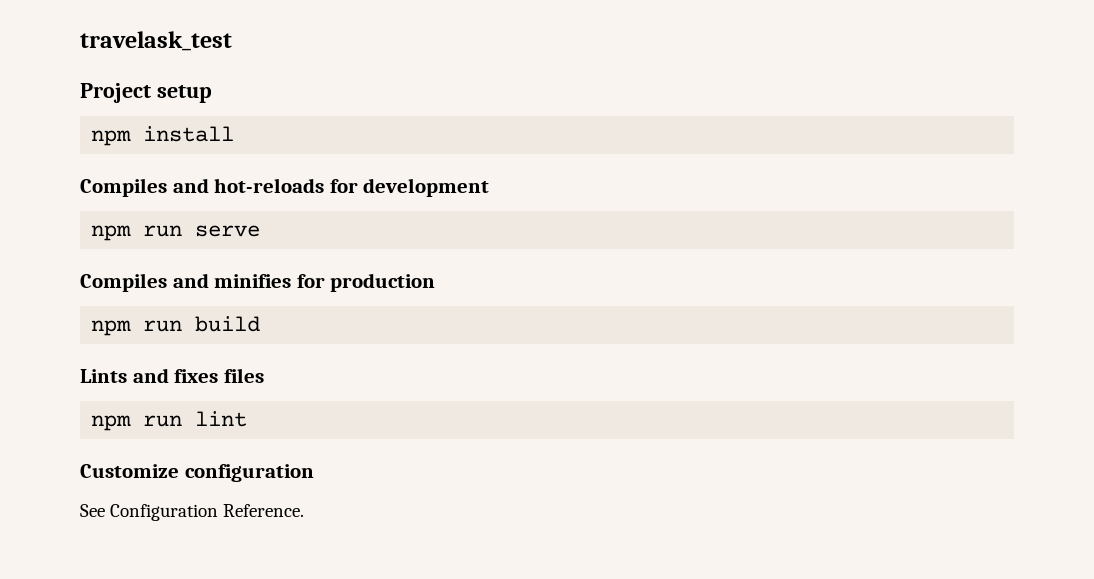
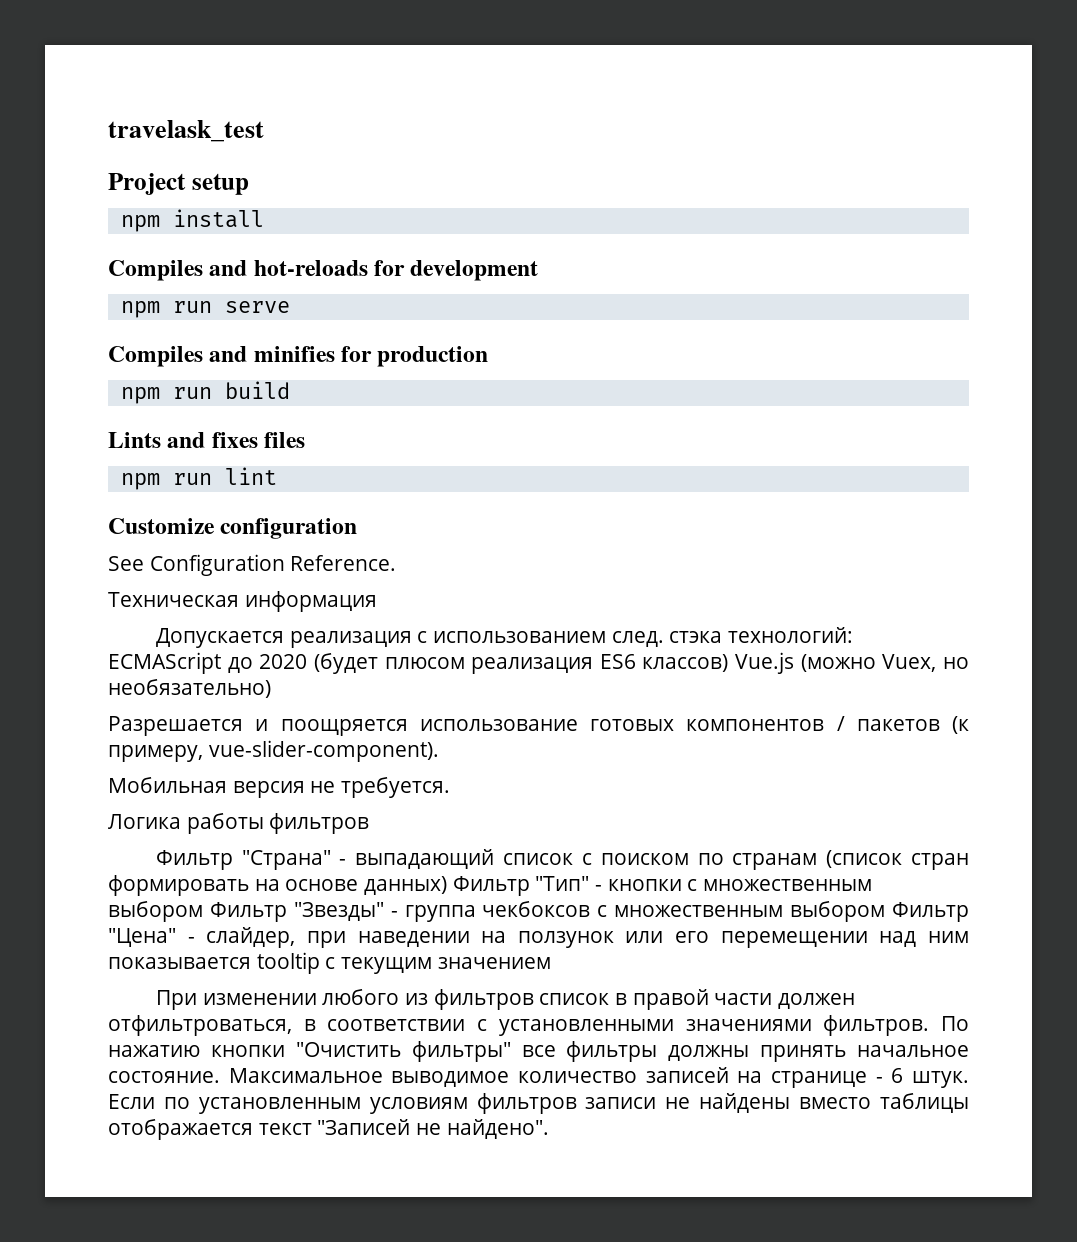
+ Техническая информация
+ Допускается реализация с использованием след. стэка технологий: ECMAScript до 2020 (будет плюсом реализация ES6 классов) Vue.js (можно Vuex, но необязательно)
+ Разрешается и поощряется использование готовых компонентов / пакетов (к примеру, vue-slider-component).
+ Мобильная версия не требуется.
+ Логика работы фильтров
+ Фильтр "Страна" - выпадающий список с поиском по странам (список стран формировать на основе данных) Фильтр "Тип" - кнопки с множественным выбором Фильтр "Звезды" - группа чекбоксов с множественным выбором Фильтр "Цена" - слайдер, при наведении на ползунок или его перемещении над ним показывается tooltip с текущим значением
+ При изменении любого из фильтров список в правой части должен отфильтроваться, в соответствии с установленными значениями фильтров. По нажатию кнопки "Очистить фильтры" все фильтры должны принять начальное состояние. Максимальное выводимое количество записей на странице - 6 штук. Если по установленным условиям фильтров записи не найдены вместо таблицы отображается текст "Записей не найдено".

